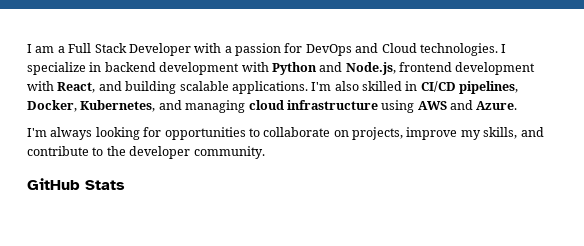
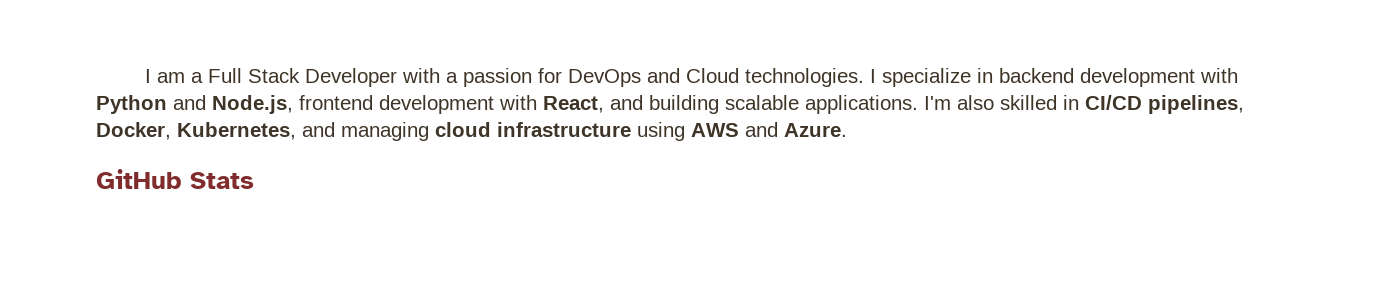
- I'm always looking for opportunities to collaborate on projects, improve my skills, and contribute to the developer community.

